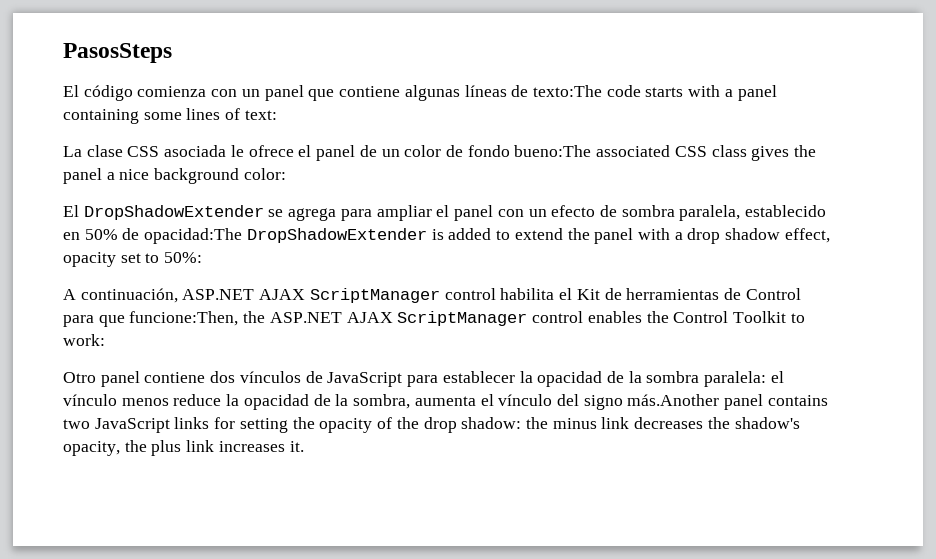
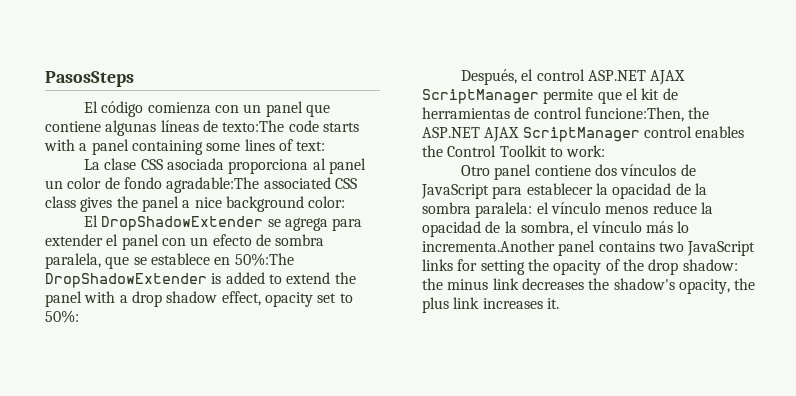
- La clase CSS asociada le ofrece el panel de un color de fondo bueno:The associated CSS class gives the panel a nice background color:
+ La clase CSS asociada proporciona al panel un color de fondo agradable:The associated CSS class gives the panel a nice background color:
- El DropShadowExtender se agrega para ampliar el panel con un efecto de sombra paralela, establecido en 50% de opacidad:The DropShadowExtender is added to extend the panel with a drop shadow effect, opacity set to 50%:
+ El DropShadowExtender se agrega para extender el panel con un efecto de sombra paralela, que se establece en 50%:The DropShadowExtender is added to extend the panel with a drop shadow effect, opacity set to 50%:
- A continuación, ASP.NET AJAX ScriptManager control habilita el Kit de herramientas de Control para que funcione:Then, the ASP.NET AJAX ScriptManager control enables the Control Toolkit to work:
+ Después, el control ASP.NET AJAX ScriptManager permite que el kit de herramientas de control funcione:Then, the ASP.NET AJAX ScriptManager control enables the Control Toolkit to work:
- Otro panel contiene dos vínculos de JavaScript para establecer la opacidad de la sombra paralela: el vínculo menos reduce la opacidad de la sombra, aumenta el vínculo del signo más.Another panel contains two JavaScript links for setting the opacity of the drop shadow: the minus link decreases the shadow's opacity, the plus link increases it.
+ Otro panel contiene dos vínculos de JavaScript para establecer la opacidad de la sombra paralela: el vínculo menos reduce la opacidad de la sombra, el vínculo más lo incrementa.Another panel contains two JavaScript links for setting the opacity of the drop shadow: the minus link decreases the shadow's opacity, the plus link increases it.

